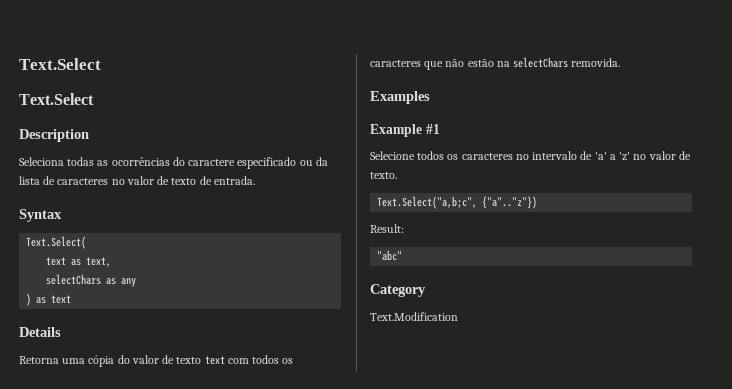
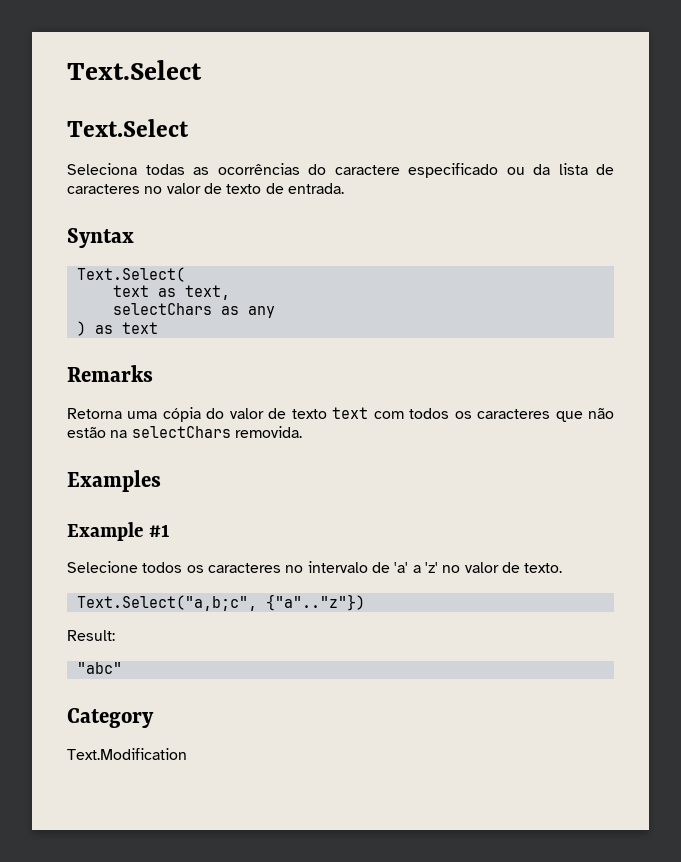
- Description
- Details
+ Remarks

